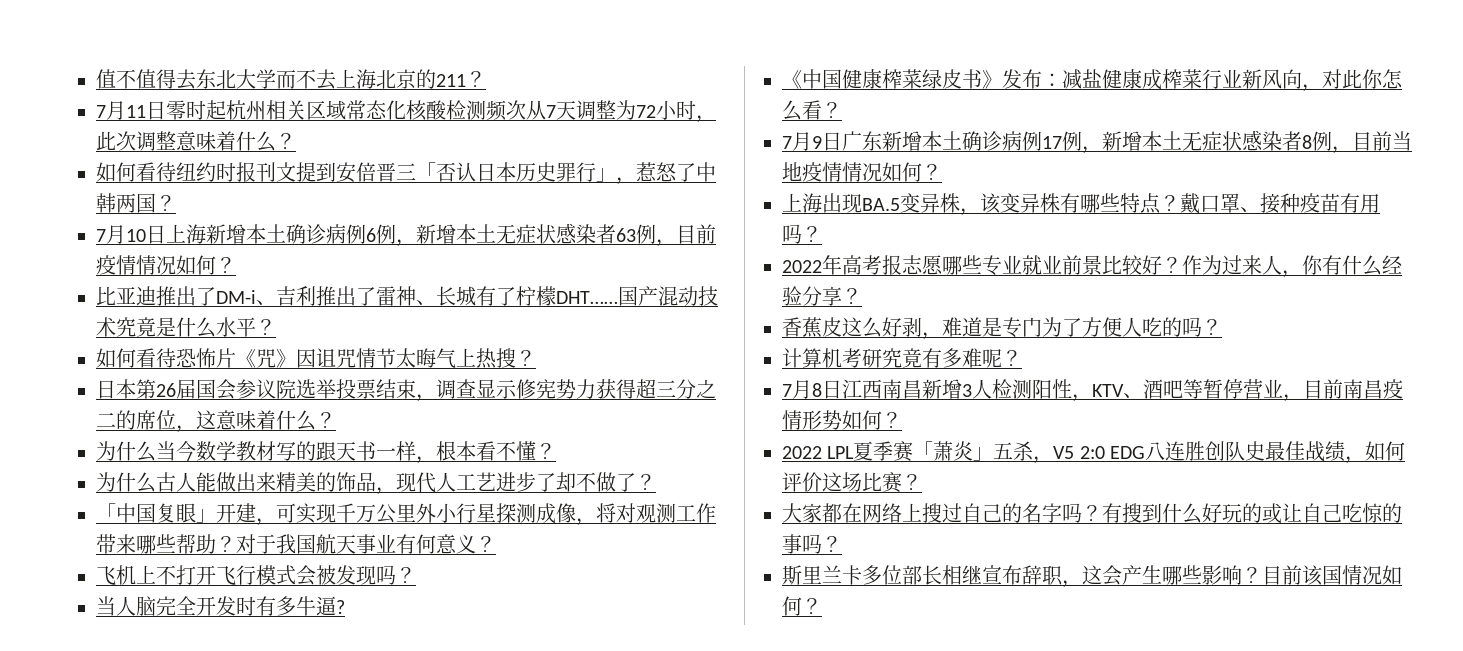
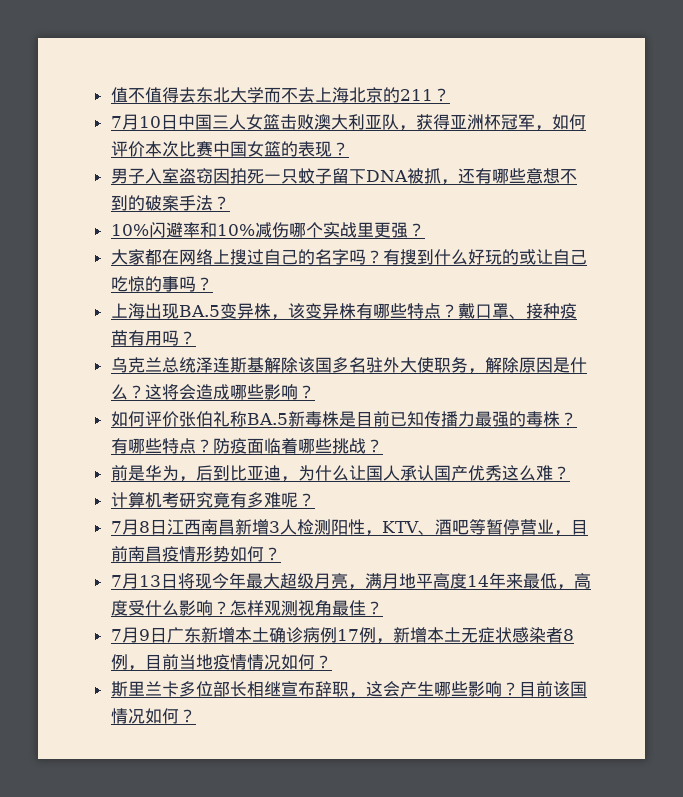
- 7月11日零时起杭州相关区域常态化核酸检测频次从7天调整为72小时，此次调整意味着什么？
- 如何看待纽约时报刊文提到安倍晋三「否认日本历史罪行」，惹怒了中韩两国？
- 7月10日上海新增本土确诊病例6例，新增本土无症状感染者63例，目前疫情情况如何？
- 比亚迪推出了DM-i、吉利推出了雷神、长城有了柠檬DHT……国产混动技术究竟是什么水平？
- 如何看待恐怖片《咒》因诅咒情节太晦气上热搜？
- 日本第26届国会参议院选举投票结束，调查显示修宪势力获得超三分之二的席位，这意味着什么？
- 为什么当今数学教材写的跟天书一样，根本看不懂？
- 为什么古人能做出来精美的饰品，现代人工艺进步了却不做了？
- 「中国复眼」开建，可实现千万公里外小行星探测成像，将对观测工作带来哪些帮助？对于我国航天事业有何意义？
- 飞机上不打开飞行模式会被发现吗？
- 当人脑完全开发时有多牛逼?
- 《中国健康榨菜绿皮书》发布：减盐健康成榨菜行业新风向，对此你怎么看？
- 7月9日广东新增本土确诊病例17例，新增本土无症状感染者8例，目前当地疫情情况如何？
+ 7月10日中国三人女篮击败澳大利亚队，获得亚洲杯冠军，如何评价本次比赛中国女篮的表现？
+ 男子入室盗窃因拍死一只蚊子留下DNA被抓，还有哪些意想不到的破案手法？
+ 10%闪避率和10%减伤哪个实战里更强？
+ 大家都在网络上搜过自己的名字吗？有搜到什么好玩的或让自己吃惊的事吗？
- 2022年高考报志愿哪些专业就业前景比较好？作为过来人，你有什么经验分享？
- 香蕉皮这么好剥，难道是专门为了方便人吃的吗？
+ 乌克兰总统泽连斯基解除该国多名驻外大使职务，解除原因是什么？这将会造成哪些影响？
+ 如何评价张伯礼称BA.5新毒株是目前已知传播力最强的毒株？有哪些特点？防疫面临着哪些挑战？
+ 前是华为，后到比亚迪，为什么让国人承认国产优秀这么难？
- 2022 LPL夏季赛「萧炎」五杀，V5 2:0 EDG八连胜创队史最佳战绩，如何评价这场比赛？
- 大家都在网络上搜过自己的名字吗？有搜到什么好玩的或让自己吃惊的事吗？
+ 7月13日将现今年最大超级月亮，满月地平高度14年来最低，高度受什么影响？怎样观测视角最佳？
+ 7月9日广东新增本土确诊病例17例，新增本土无症状感染者8例，目前当地疫情情况如何？

